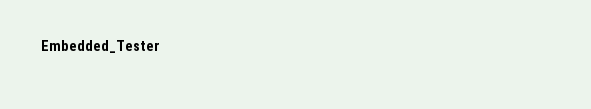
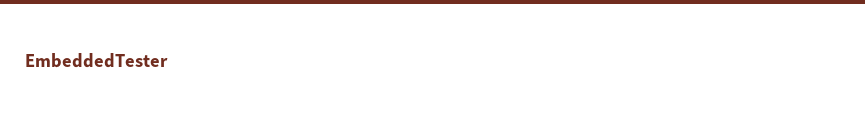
- Embedded_Tester
+ EmbeddedTester

